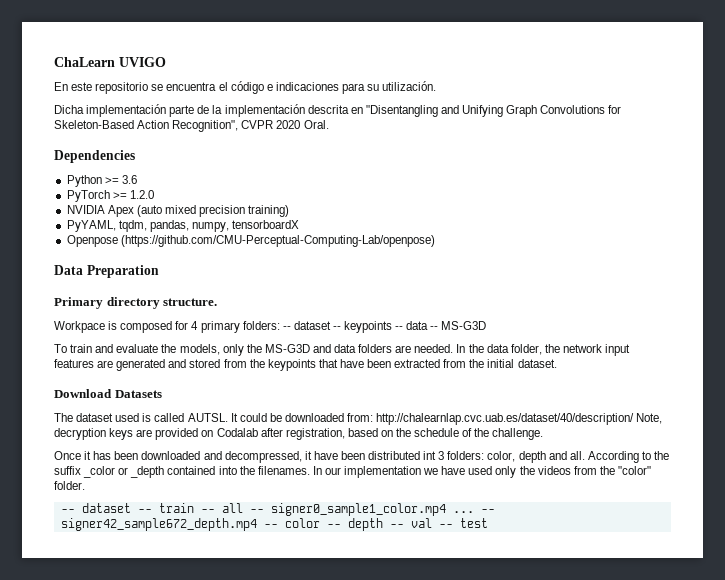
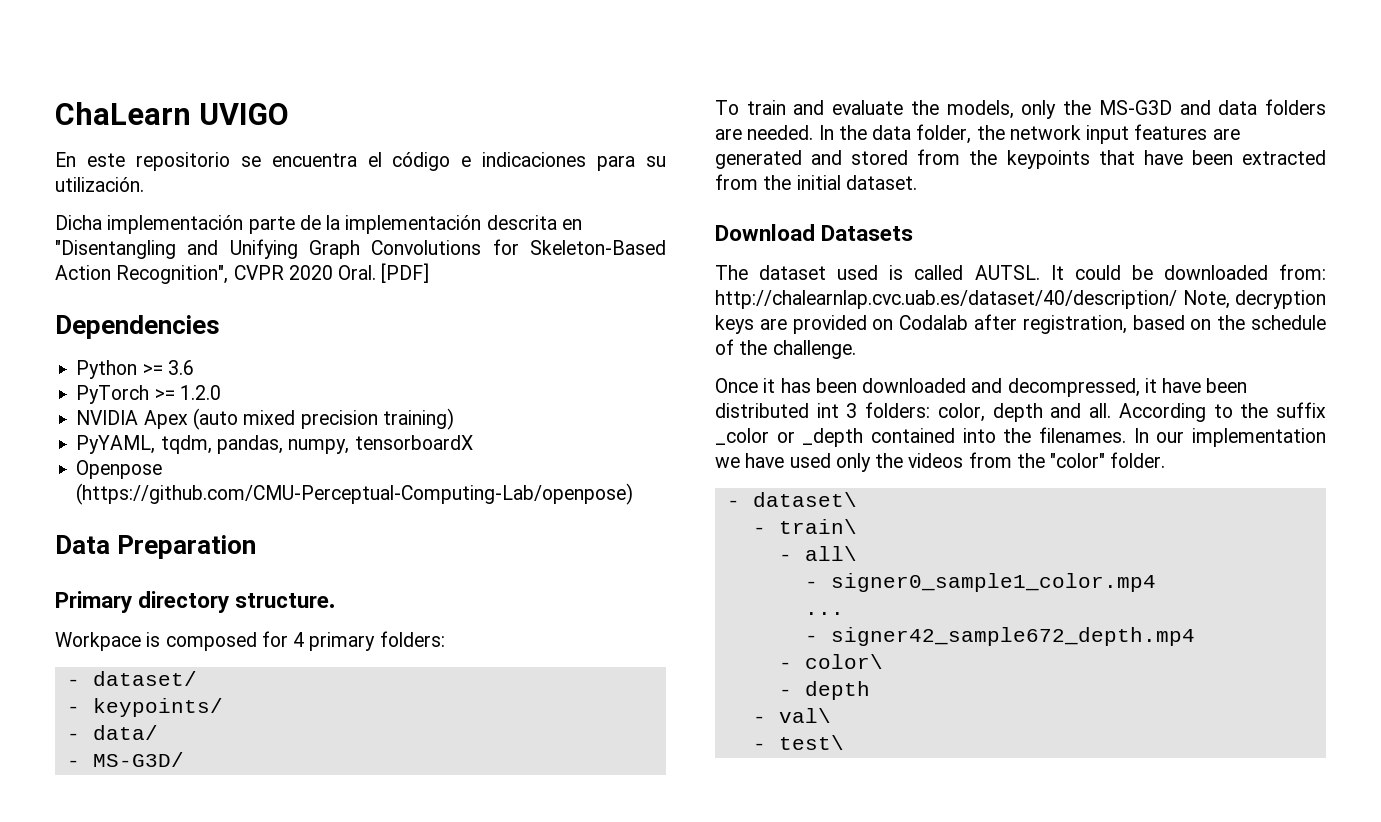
+ [PDF]
- Workpace is composed for 4 primary folders: -- dataset -- keypoints -- data -- MS-G3D
+ Workpace is composed for 4 primary folders:
+ - dataset/
+ - keypoints/
+ - data/
+ - MS-G3D/
- -- dataset -- train -- all -- signer0_sample1_color.mp4 ... -- signer42_sample672_depth.mp4 -- color -- depth -- val -- test
+ - dataset\
+ - train\
+ - all\
+ - signer0_sample1_color.mp4
+ ...
+ - signer42_sample672_depth.mp4
+ - color\
+ - depth
+ - val\
+ - test\

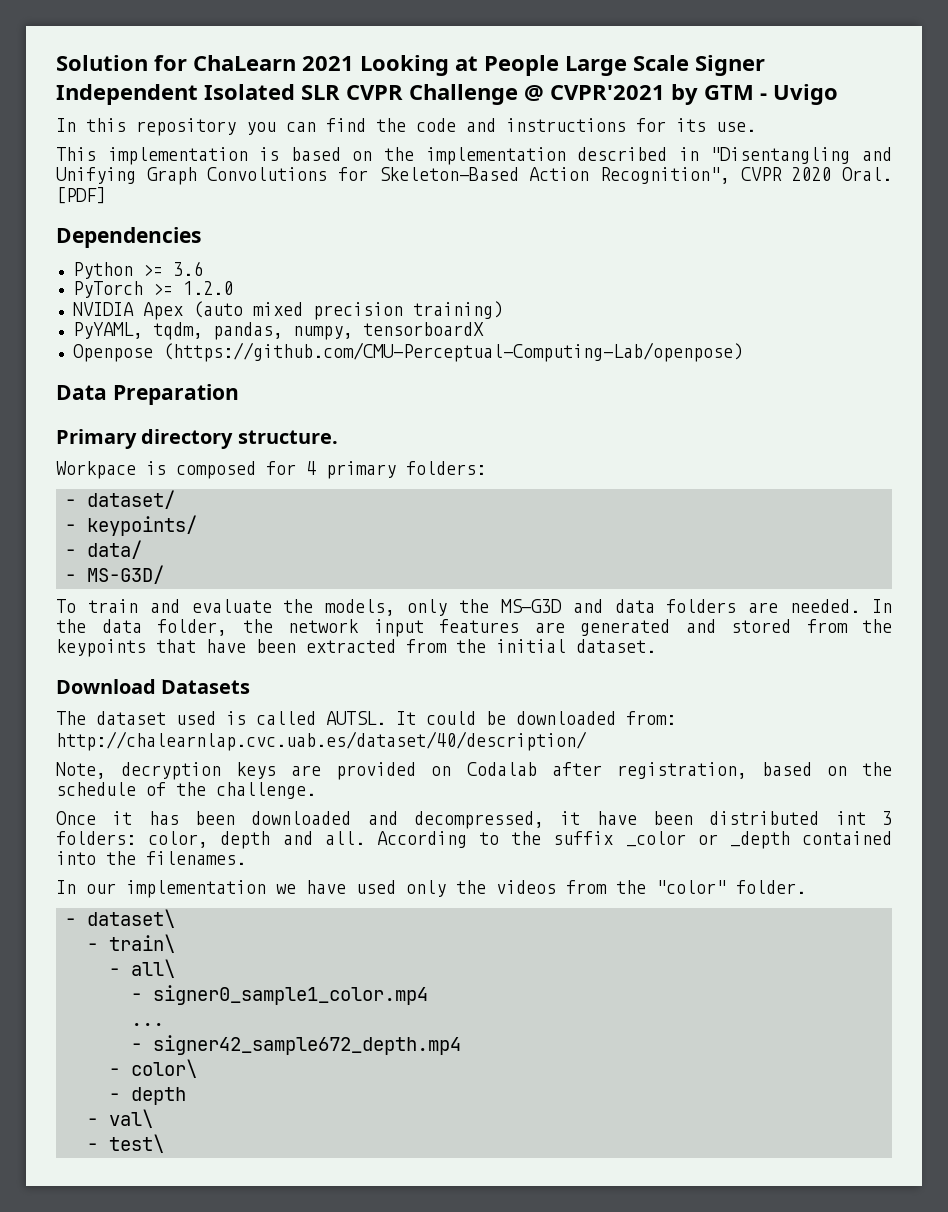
- ChaLearn UVIGO
- En este repositorio se encuentra el código e indicaciones para su utilización.
- Dicha implementación parte de la implementación descrita en "Disentangling and Unifying Graph Convolutions for Skeleton-Based Action Recognition", CVPR 2020 Oral.
+ Solution for ChaLearn 2021 Looking at People Large Scale Signer Independent Isolated SLR CVPR Challenge @ CVPR'2021 by GTM - Uvigo
+ In this repository you can find the code and instructions for its use.
+ This implementation is based on the implementation described in "Disentangling and Unifying Graph Convolutions for Skeleton-Based Action Recognition", CVPR 2020 Oral.
- It could be downloaded from: http://chalearnlap.cvc.uab.es/dataset/40/description/ Note, decryption keys are provided on Codalab after registration, based on the schedule of the challenge.
+ It could be downloaded from: http://chalearnlap.cvc.uab.es/dataset/40/description/
+ Note, decryption keys are provided on Codalab after registration, based on the schedule of the challenge.
- According to the suffix _color or _depth contained into the filenames. In our implementation we have used only the videos from the "color" folder.
+ According to the suffix _color or _depth contained into the filenames.
+ In our implementation we have used only the videos from the "color" folder.

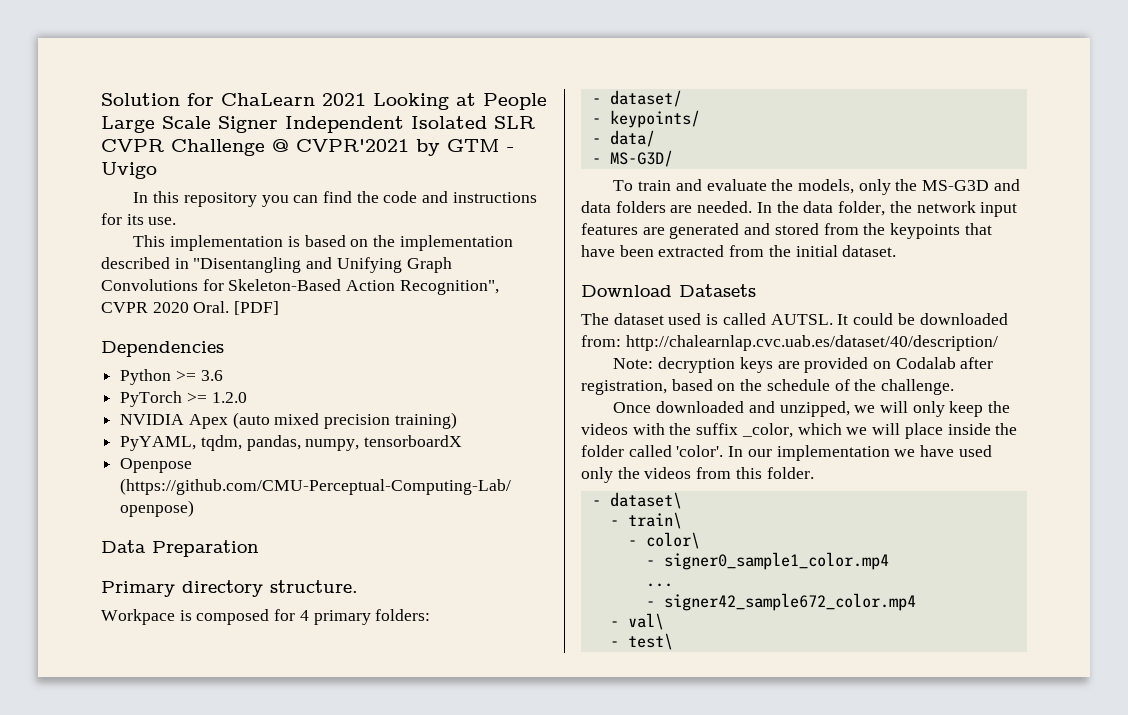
- Note, decryption keys are provided on Codalab after registration, based on the schedule of the challenge.
+ Note: decryption keys are provided on Codalab after registration, based on the schedule of the challenge.
- Once it has been downloaded and decompressed, it have been distributed int 3 folders: color, depth and all. According to the suffix _color or _depth contained into the filenames.
- In our implementation we have used only the videos from the "color" folder.
+ Once downloaded and unzipped, we will only keep the videos with the suffix _color, which we will place inside the folder called 'color'. In our implementation we have used only the videos from this folder.
- - all\
+ - color\
- - signer42_sample672_depth.mp4
- - color\
- - depth
+ - signer42_sample672_color.mp4

